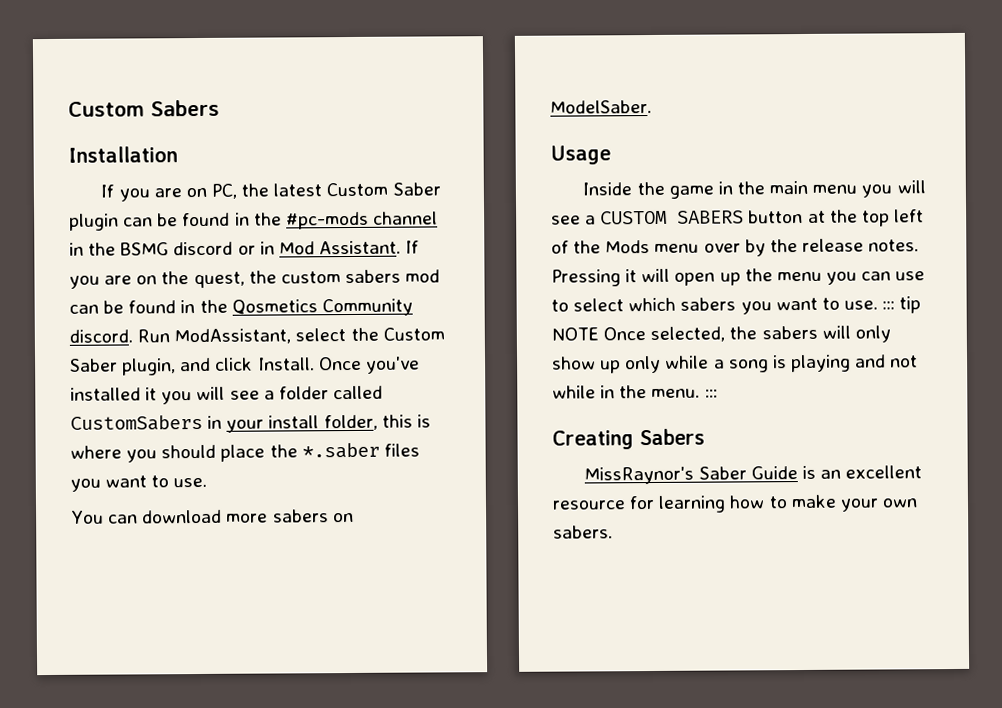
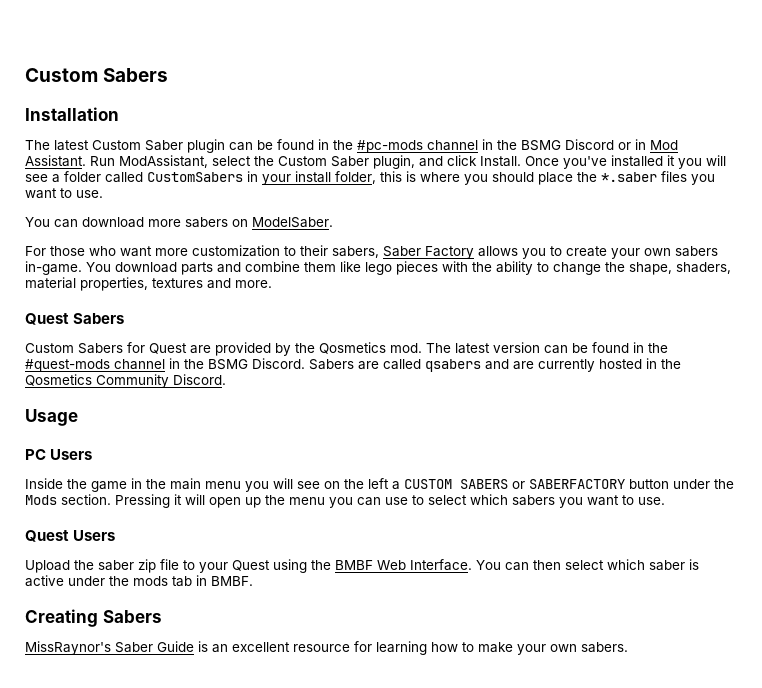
- If you are on PC, the latest Custom Saber plugin can be found in the #pc-mods channel in the BSMG discord or in Mod Assistant.
+ The latest Custom Saber plugin can be found in the #pc-mods channel in the BSMG Discord or in Mod Assistant.
- If you are on the quest, the custom sabers mod can be found in the Qosmetics Community discord.
+ For those who want more customization to their sabers, Saber Factory allows you to create your own sabers in-game. You download parts and combine them like lego pieces with the ability to change the shape, shaders, material properties, textures and more.
+ Quest Sabers
+ Custom Sabers for Quest are provided by the Qosmetics mod. The latest version can be found in the #quest-mods channel in the BSMG Discord. Sabers are called qsabers and are currently hosted in the Qosmetics Community Discord.
+ PC Users
- Inside the game in the main menu you will see a CUSTOM SABERS button at the top left of the Mods menu over by the release notes.
+ Inside the game in the main menu you will see on the left a CUSTOM SABERS or SABERFACTORY button under the Mods section.
- Pressing it will open up the menu you can use to select which sabers you want to use. ::: tip NOTE Once selected, the sabers will only show up only while a song is playing and not while in the menu. :::
+ Pressing it will open up the menu you can use to select which sabers you want to use.
+ Quest Users
+ Upload the saber zip file to your Quest using the BMBF Web Interface. You can then select which saber is active under the mods tab in BMBF.

